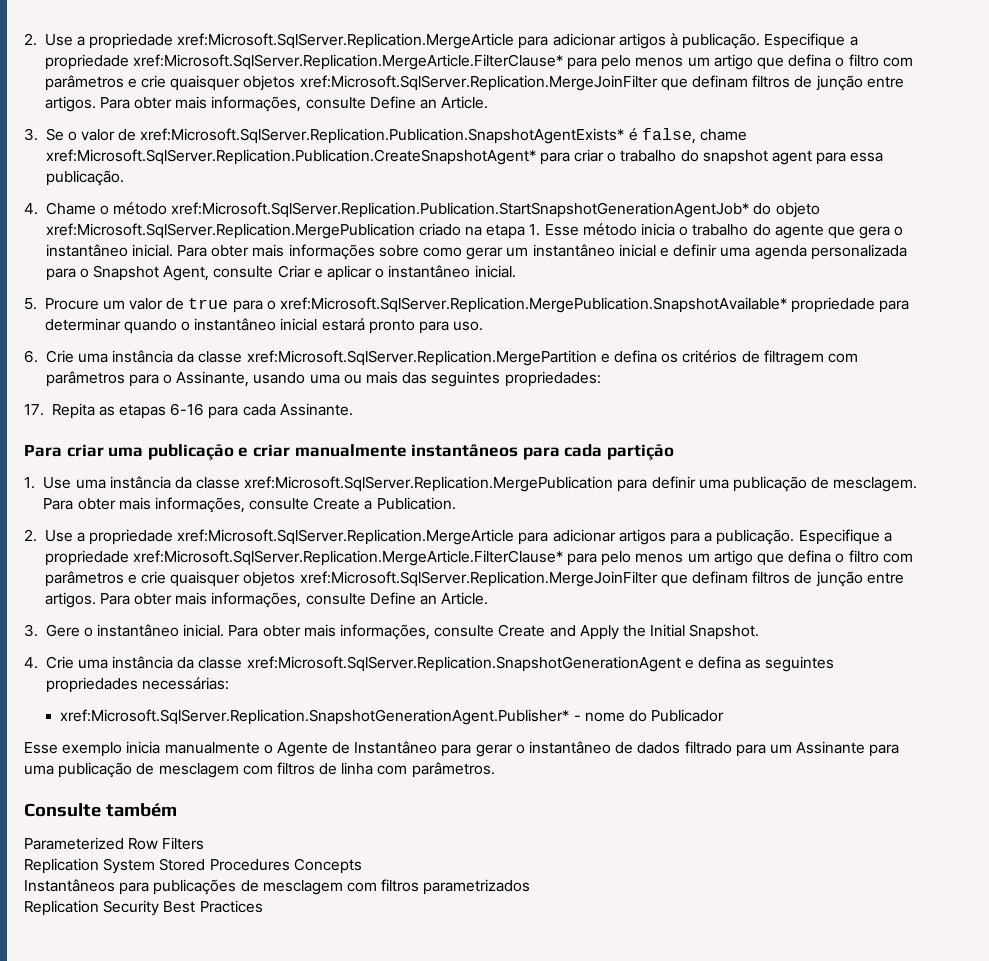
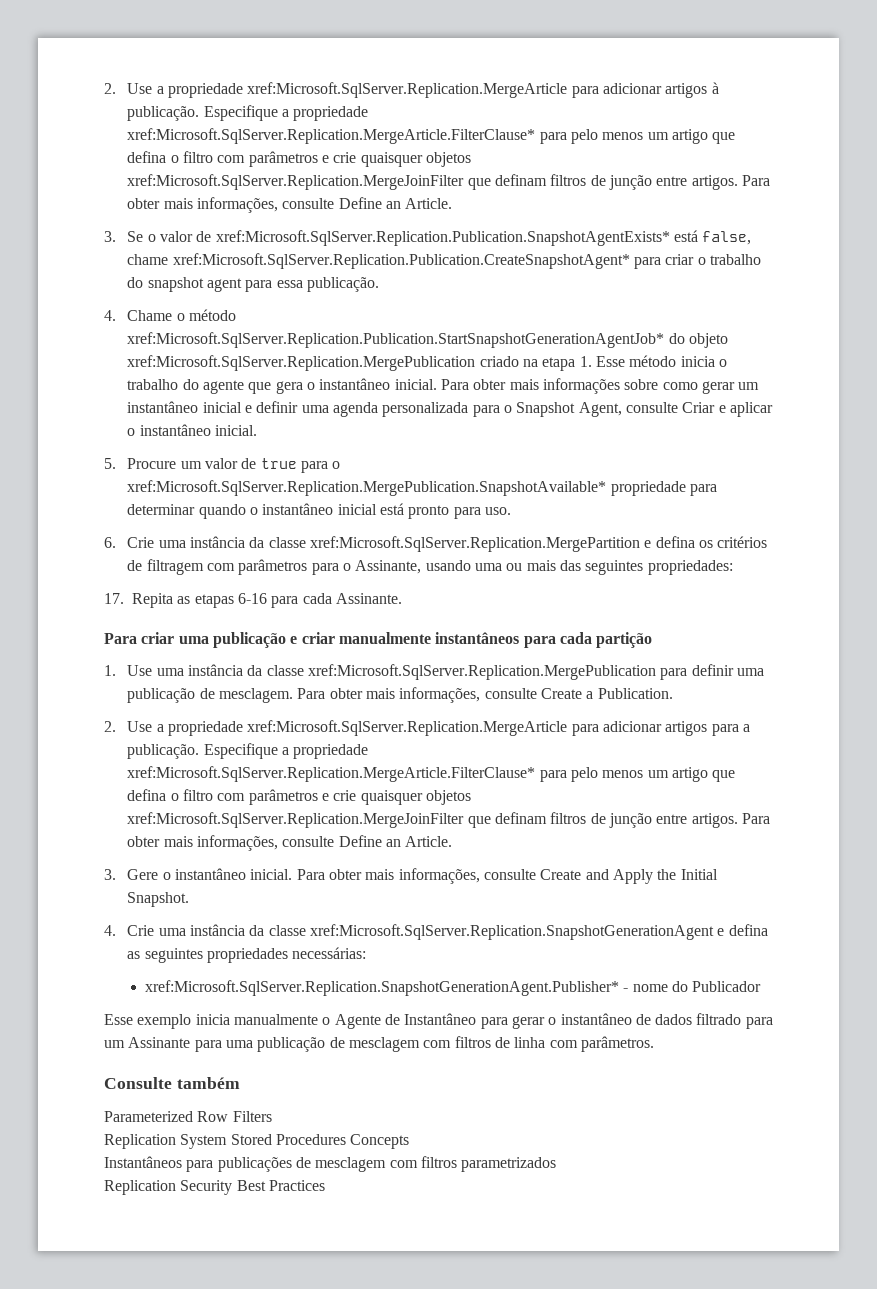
- 3. Se o valor de xref:Microsoft.SqlServer.Replication.Publication.SnapshotAgentExists* é false, chame xref:Microsoft.SqlServer.Replication.Publication.CreateSnapshotAgent* para criar o trabalho do snapshot agent para essa publicação.
+ 3. Se o valor de xref:Microsoft.SqlServer.Replication.Publication.SnapshotAgentExists* está false, chame xref:Microsoft.SqlServer.Replication.Publication.CreateSnapshotAgent* para criar o trabalho do snapshot agent para essa publicação.
- 5. Procure um valor de true para o xref:Microsoft.SqlServer.Replication.MergePublication.SnapshotAvailable* propriedade para determinar quando o instantâneo inicial estará pronto para uso.
+ 5. Procure um valor de true para o xref:Microsoft.SqlServer.Replication.MergePublication.SnapshotAvailable* propriedade para determinar quando o instantâneo inicial está pronto para uso.

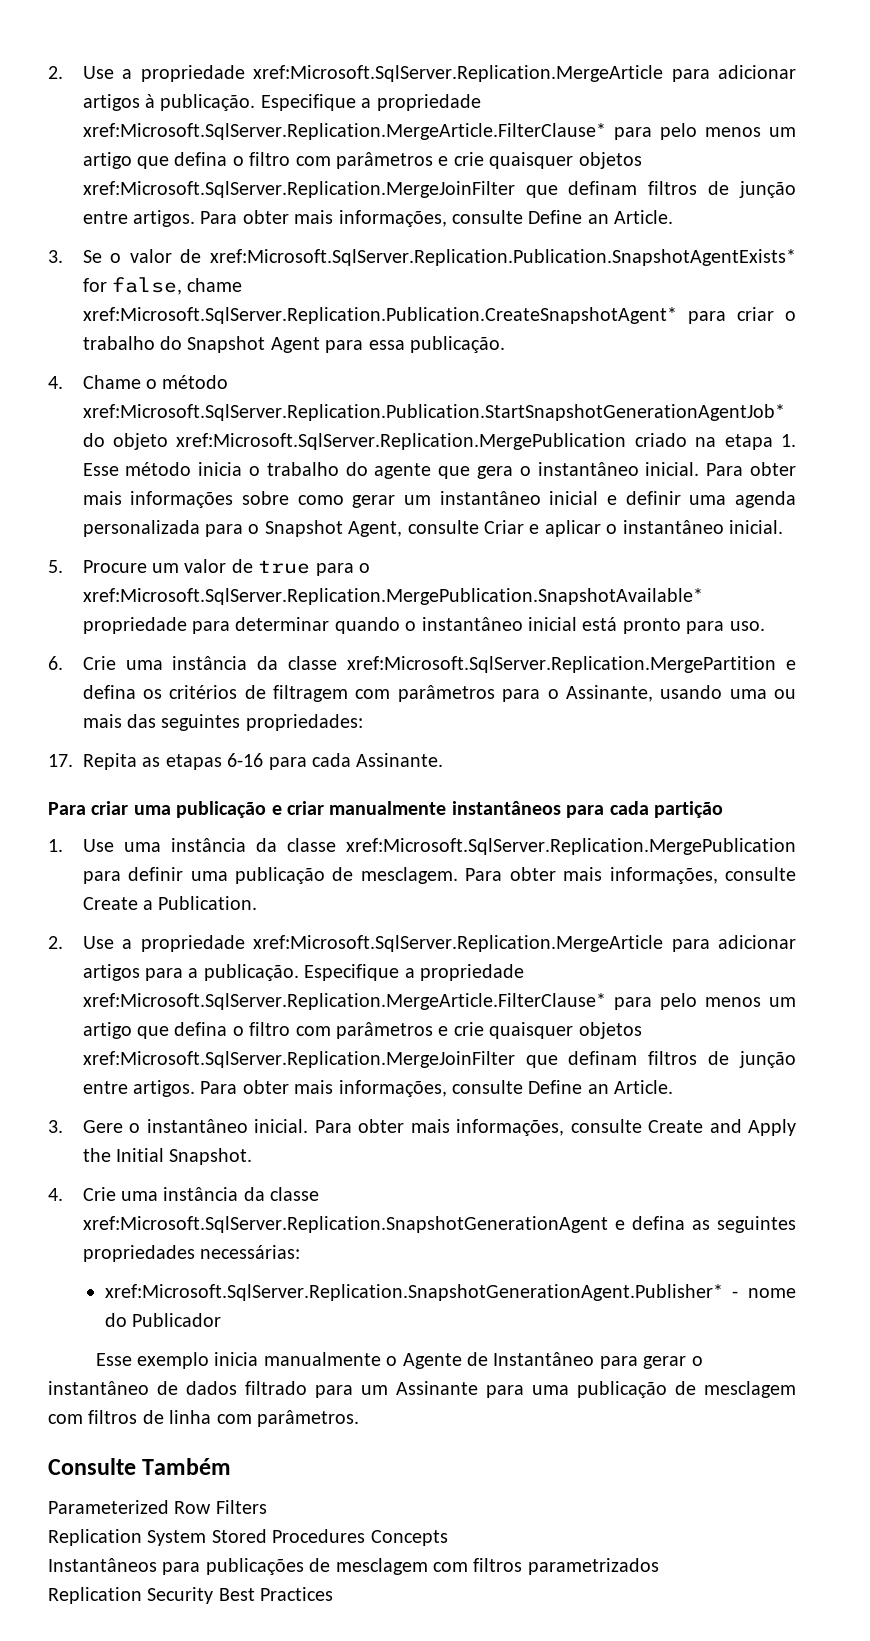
- 3. Se o valor de xref:Microsoft.SqlServer.Replication.Publication.SnapshotAgentExists* está false, chame xref:Microsoft.SqlServer.Replication.Publication.CreateSnapshotAgent* para criar o trabalho do snapshot agent para essa publicação.
+ 3. Se o valor de xref:Microsoft.SqlServer.Replication.Publication.SnapshotAgentExists* for false, chame xref:Microsoft.SqlServer.Replication.Publication.CreateSnapshotAgent* para criar o trabalho do Snapshot Agent para essa publicação.
- Consulte também
+ Consulte Também

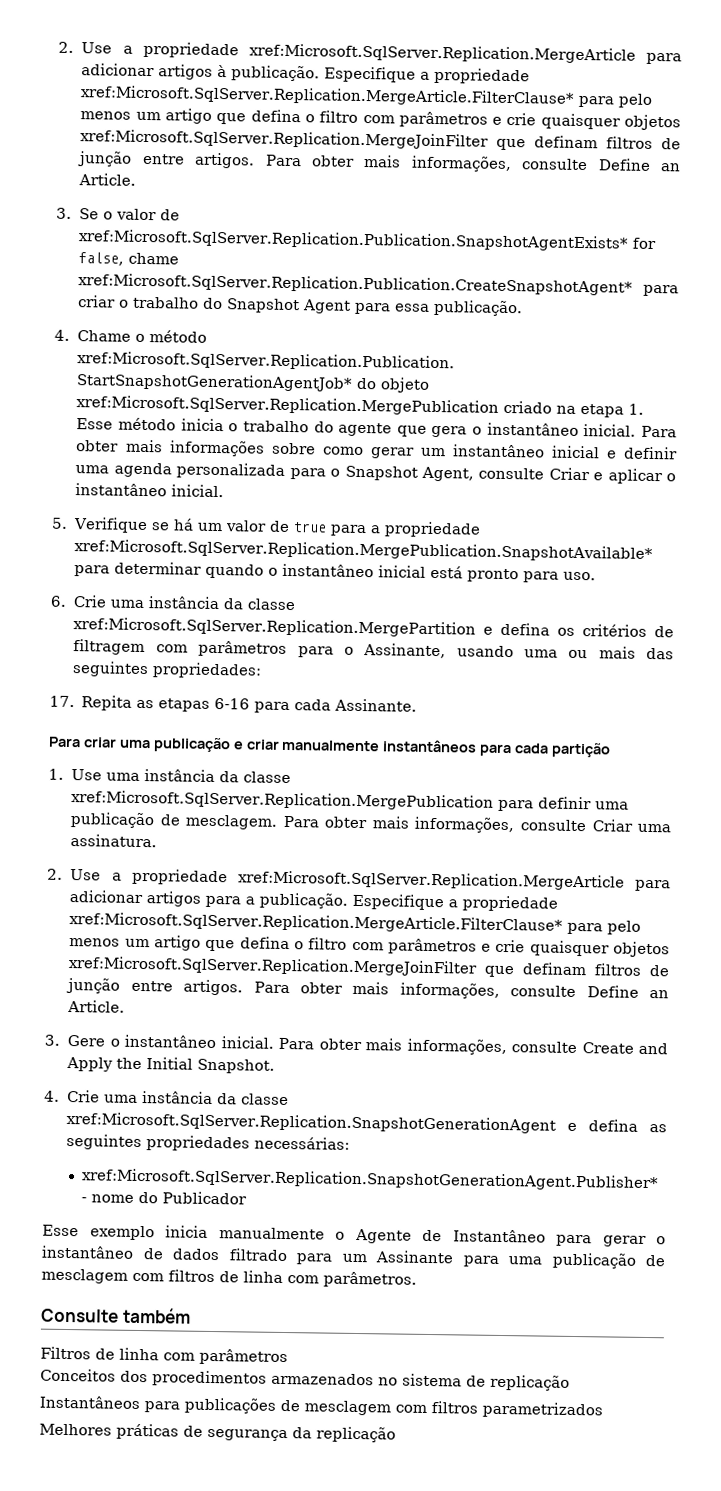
- 5. Procure um valor de true para o xref:Microsoft.SqlServer.Replication.MergePublication.SnapshotAvailable* propriedade para determinar quando o instantâneo inicial está pronto para uso.
+ 5. Verifique se há um valor de true para a propriedade xref:Microsoft.SqlServer.Replication.MergePublication.SnapshotAvailable* para determinar quando o instantâneo inicial está pronto para uso.
- Para obter mais informações, consulte Create a Publication.
+ Para obter mais informações, consulte Criar uma assinatura.
- Consulte Também
- Parameterized Row Filters
- Replication System Stored Procedures Concepts
+ Consulte também
+ Filtros de linha com parâmetros
+ Conceitos dos procedimentos armazenados no sistema de replicação
- Replication Security Best Practices
+ Melhores práticas de segurança da replicação

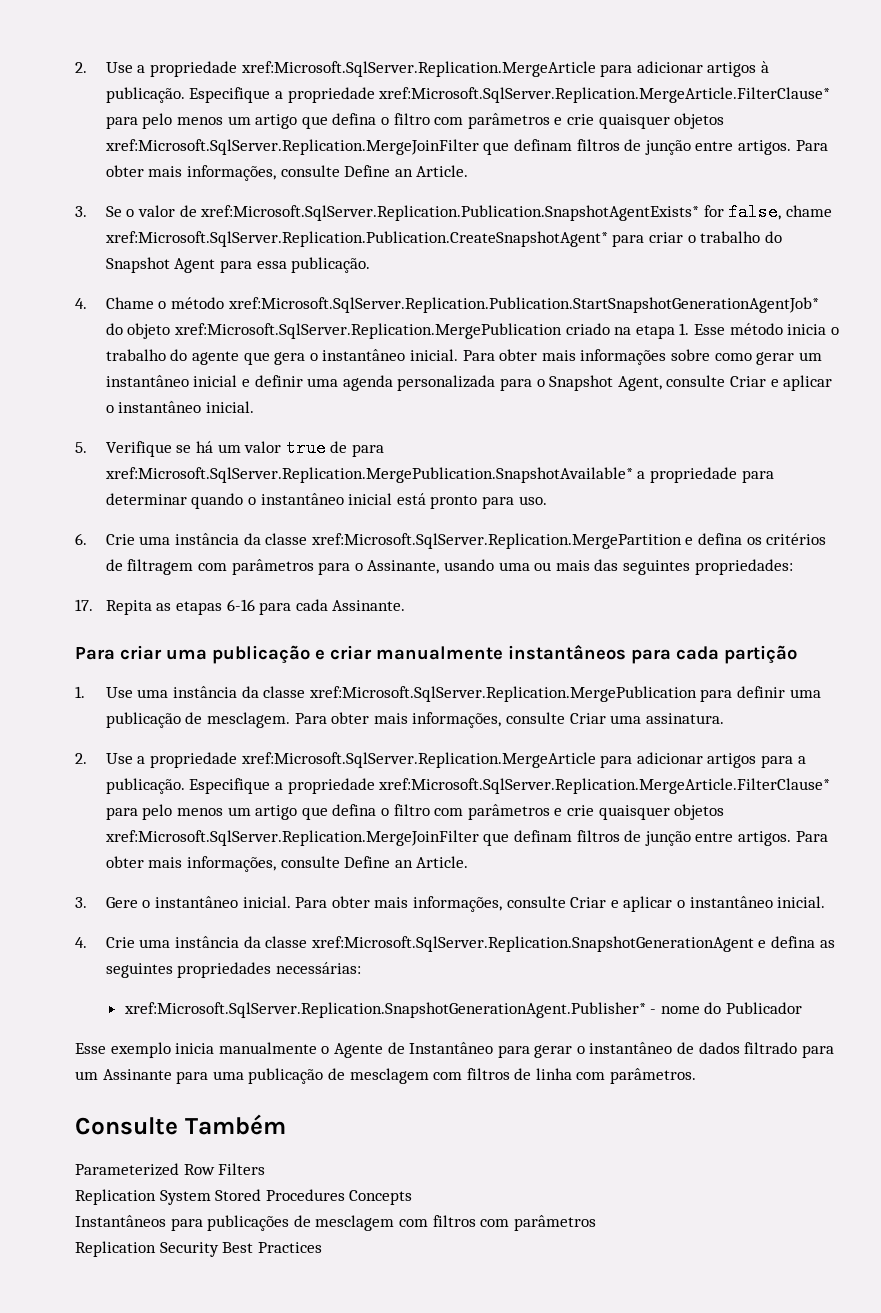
- 5. Verifique se há um valor de true para a propriedade xref:Microsoft.SqlServer.Replication.MergePublication.SnapshotAvailable* para determinar quando o instantâneo inicial está pronto para uso.
+ 5. Verifique se há um valor true de para xref:Microsoft.SqlServer.Replication.MergePublication.SnapshotAvailable* a propriedade para determinar quando o instantâneo inicial está pronto para uso.
- Para obter mais informações, consulte Create and Apply the Initial Snapshot.
+ Para obter mais informações, consulte Criar e aplicar o instantâneo inicial.
- Consulte também
- Filtros de linha com parâmetros
- Conceitos dos procedimentos armazenados no sistema de replicação
+ Consulte Também
+ Parameterized Row Filters
+ Replication System Stored Procedures Concepts
- Instantâneos para publicações de mesclagem com filtros parametrizados
- Melhores práticas de segurança da replicação
+ Instantâneos para publicações de mesclagem com filtros com parâmetros
+ Replication Security Best Practices

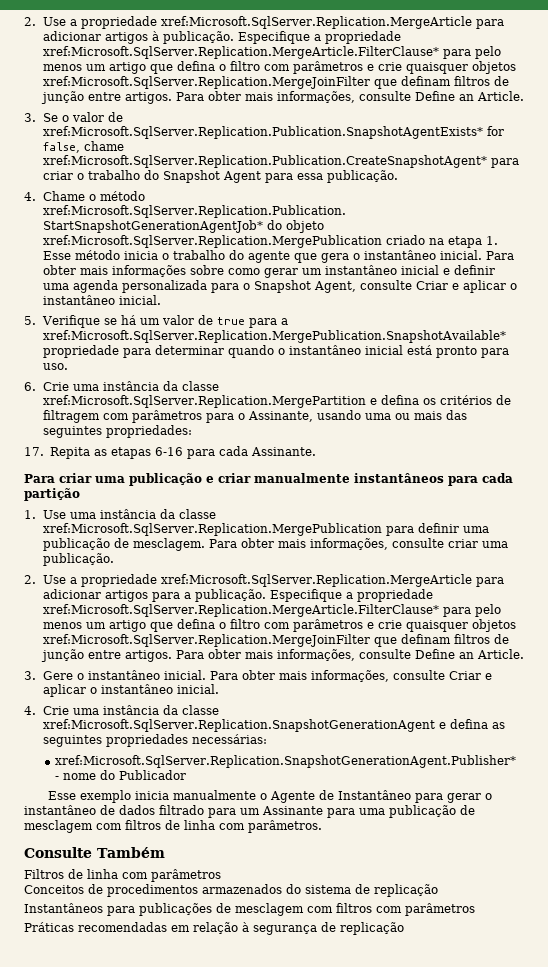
- 5. Verifique se há um valor true de para xref:Microsoft.SqlServer.Replication.MergePublication.SnapshotAvailable* a propriedade para determinar quando o instantâneo inicial está pronto para uso.
+ 5. Verifique se há um valor de true para a xref:Microsoft.SqlServer.Replication.MergePublication.SnapshotAvailable* propriedade para determinar quando o instantâneo inicial está pronto para uso.
- Para obter mais informações, consulte Criar uma assinatura.
+ Para obter mais informações, consulte criar uma publicação.
- Parameterized Row Filters
- Replication System Stored Procedures Concepts
+ Filtros de linha com parâmetros
+ Conceitos de procedimentos armazenados do sistema de replicação
- Replication Security Best Practices
+ Práticas recomendadas em relação à segurança de replicação

